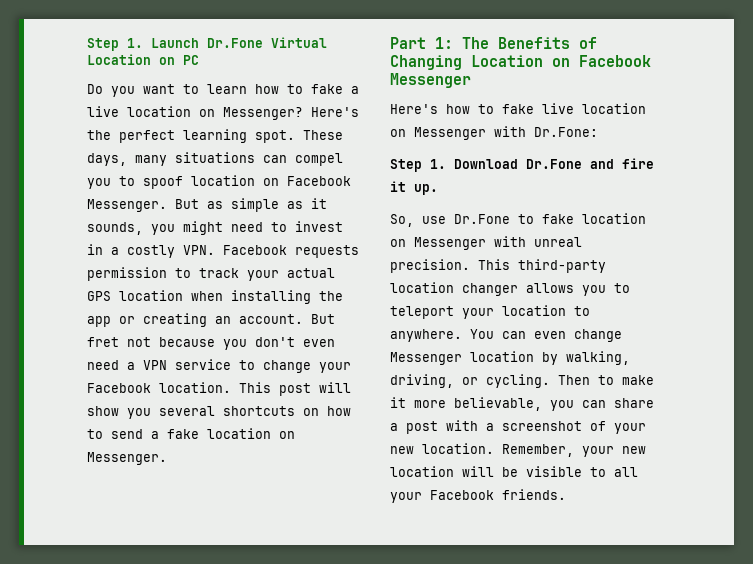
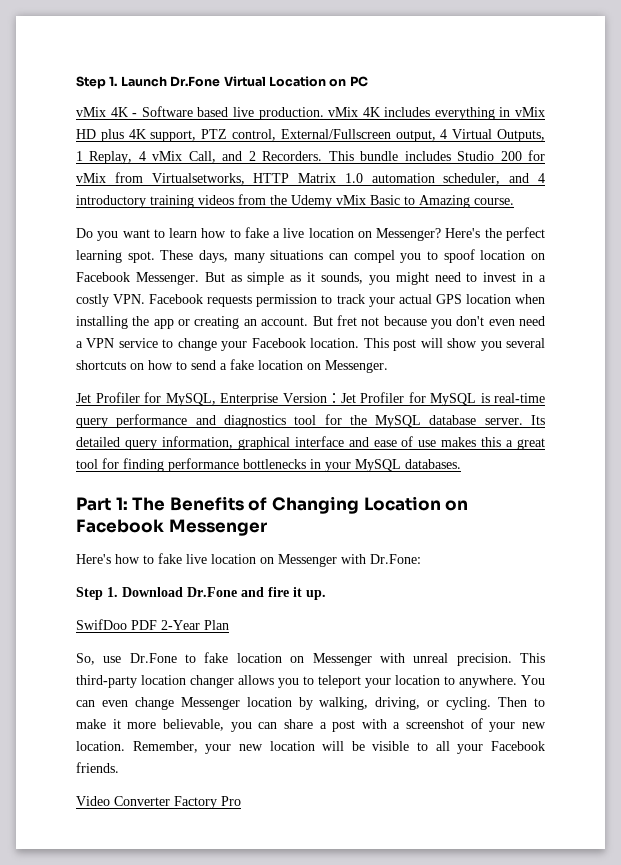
+ vMix 4K - Software based live production. vMix 4K includes everything in vMix HD plus 4K support, PTZ control, External/Fullscreen output, 4 Virtual Outputs, 1 Replay, 4 vMix Call, and 2 Recorders. This bundle includes Studio 200 for vMix from Virtualsetworks, HTTP Matrix 1.0 automation scheduler, and 4 introductory training videos from the Udemy vMix Basic to Amazing course.
+ Jet Profiler for MySQL, Enterprise Version：Jet Profiler for MySQL is real-time query performance and diagnostics tool for the MySQL database server. Its detailed query information, graphical interface and ease of use makes this a great tool for finding performance bottlenecks in your MySQL databases.
+ SwifDoo PDF 2-Year Plan
+ Video Converter Factory Pro

